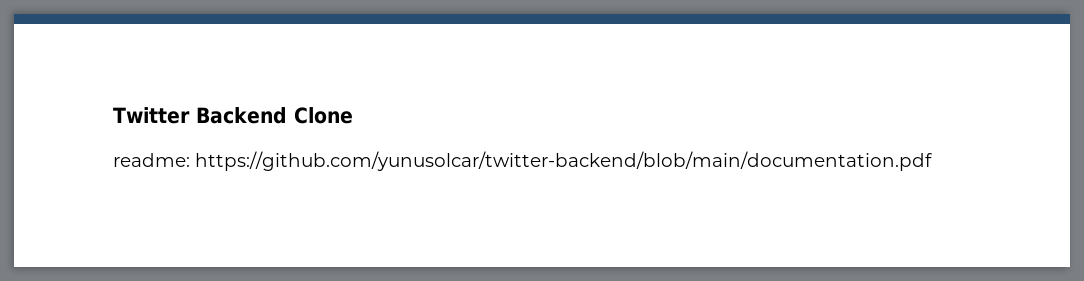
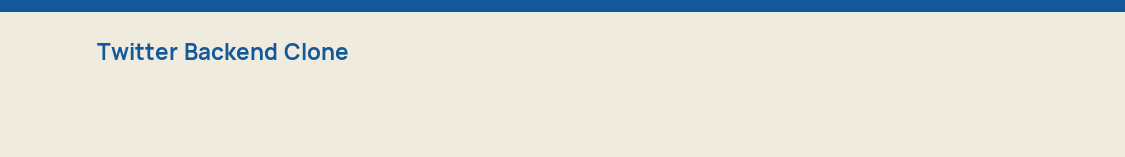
- readme: https://github.com/yunusolcar/twitter-backend/blob/main/documentation.pdf

